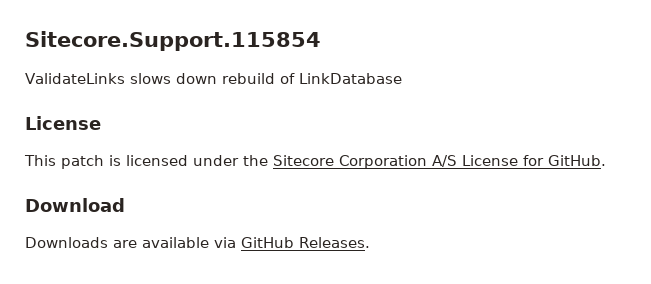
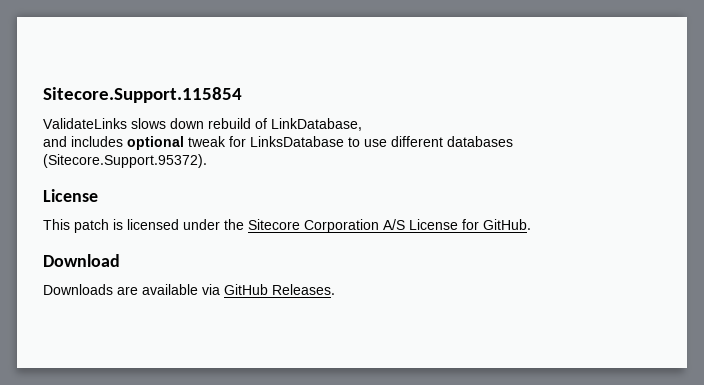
- ValidateLinks slows down rebuild of LinkDatabase
+ ValidateLinks slows down rebuild of LinkDatabase,
+ and includes optional tweak for LinksDatabase to use different databases (Sitecore.Support.95372).

